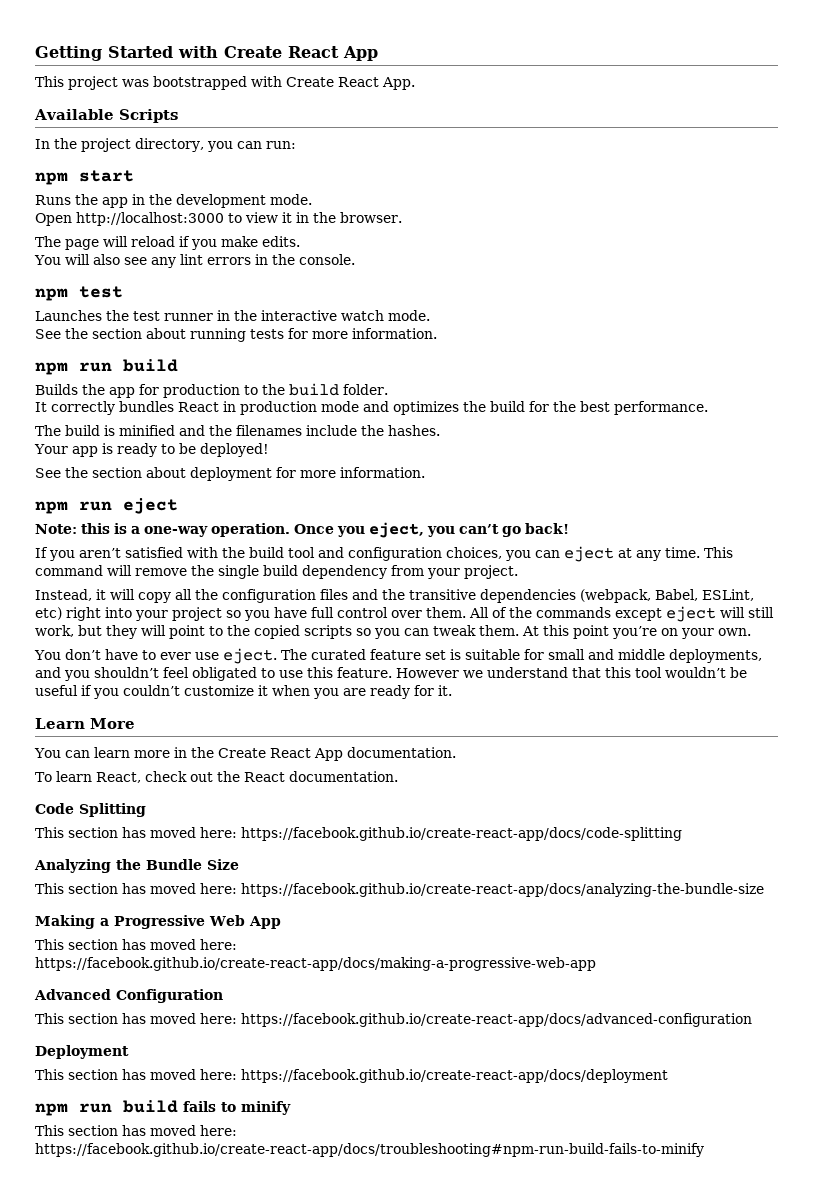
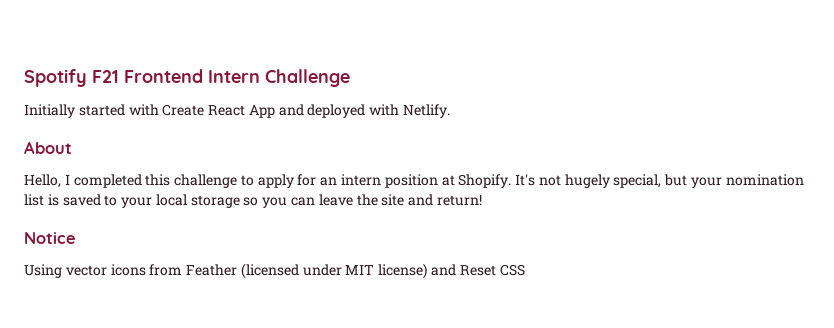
- Getting Started with Create React App
- This project was bootstrapped with Create React App.
- Available Scripts
- In the project directory, you can run:
- npm start
- Runs the app in the development mode.
- Open http://localhost:3000 to view it in the browser.
- The page will reload if you make edits.
- You will also see any lint errors in the console.
- npm test
- Launches the test runner in the interactive watch mode.
- See the section about running tests for more information.
- npm run build
- Builds the app for production to the build folder.
- It correctly bundles React in production mode and optimizes the build for the best performance.
- The build is minified and the filenames include the hashes.
- Your app is ready to be deployed!
- See the section about deployment for more information.
- npm run eject
- Note: this is a one-way operation. Once you eject, you can’t go back!
- If you aren’t satisfied with the build tool and configuration choices, you can eject at any time. This command will remove the single build dependency from your project.
- Instead, it will copy all the configuration files and the transitive dependencies (webpack, Babel, ESLint, etc) right into your project so you have full control over them. All of the commands except eject will still work, but they will point to the copied scripts so you can tweak them. At this point you’re on your own.
- You don’t have to ever use eject. The curated feature set is suitable for small and middle deployments, and you shouldn’t feel obligated to use this feature. However we understand that this tool wouldn’t be useful if you couldn’t customize it when you are ready for it.
- Learn More
- You can learn more in the Create React App documentation.
- To learn React, check out the React documentation.
- Code Splitting
- This section has moved here: https://facebook.github.io/create-react-app/docs/code-splitting
- Analyzing the Bundle Size
- This section has moved here: https://facebook.github.io/create-react-app/docs/analyzing-the-bundle-size
- Making a Progressive Web App
- This section has moved here: https://facebook.github.io/create-react-app/docs/making-a-progressive-web-app
- Advanced Configuration
- This section has moved here: https://facebook.github.io/create-react-app/docs/advanced-configuration
- Deployment
- This section has moved here: https://facebook.github.io/create-react-app/docs/deployment
- npm run build fails to minify
- This section has moved here: https://facebook.github.io/create-react-app/docs/troubleshooting#npm-run-build-fails-to-minify
+ Spotify F21 Frontend Intern Challenge
+ Initially started with Create React App and deployed with Netlify.
+ About
+ Hello, I completed this challenge to apply for an intern position at Shopify. It's not hugely special, but your nomination list is saved to your local storage so you can leave the site and return!
+ Notice
+ Using vector icons from Feather (licensed under MIT license) and Reset CSS

